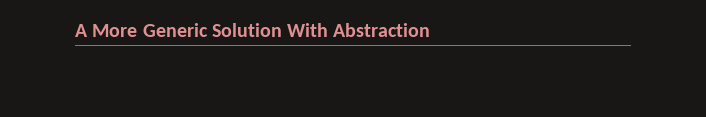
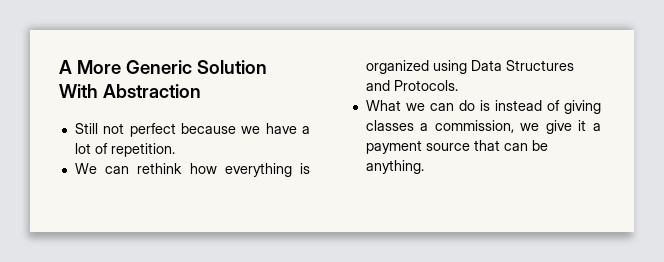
+ Still not perfect because we have a lot of repetition.
+ We can rethink how everything is organized using Data Structures and Protocols.
+ What we can do is instead of giving classes a commission, we give it a payment source that can be anything.

